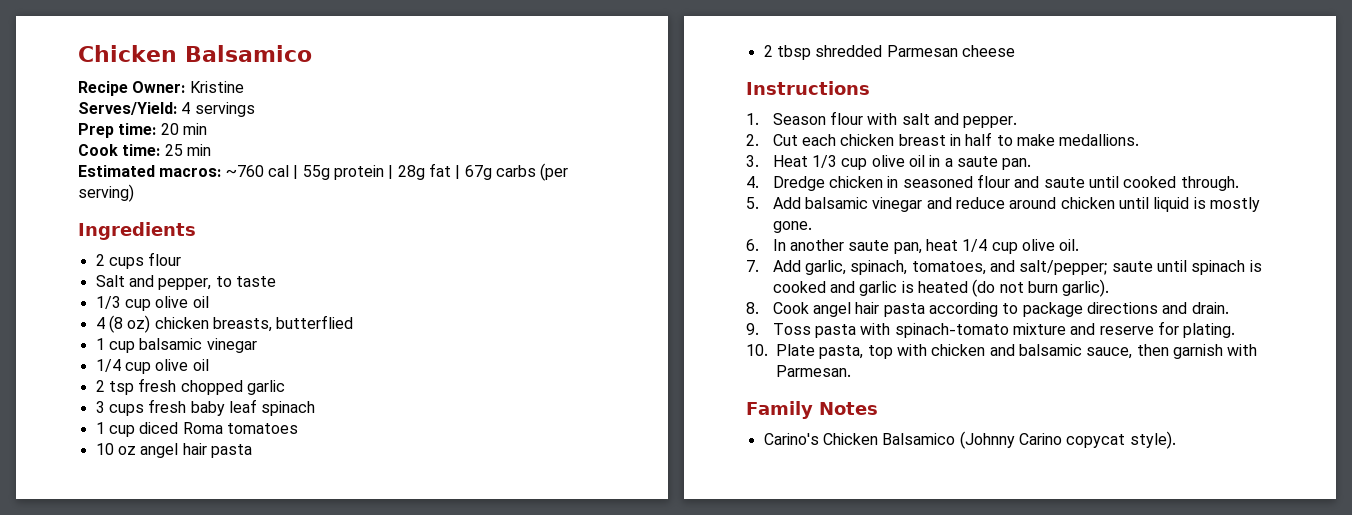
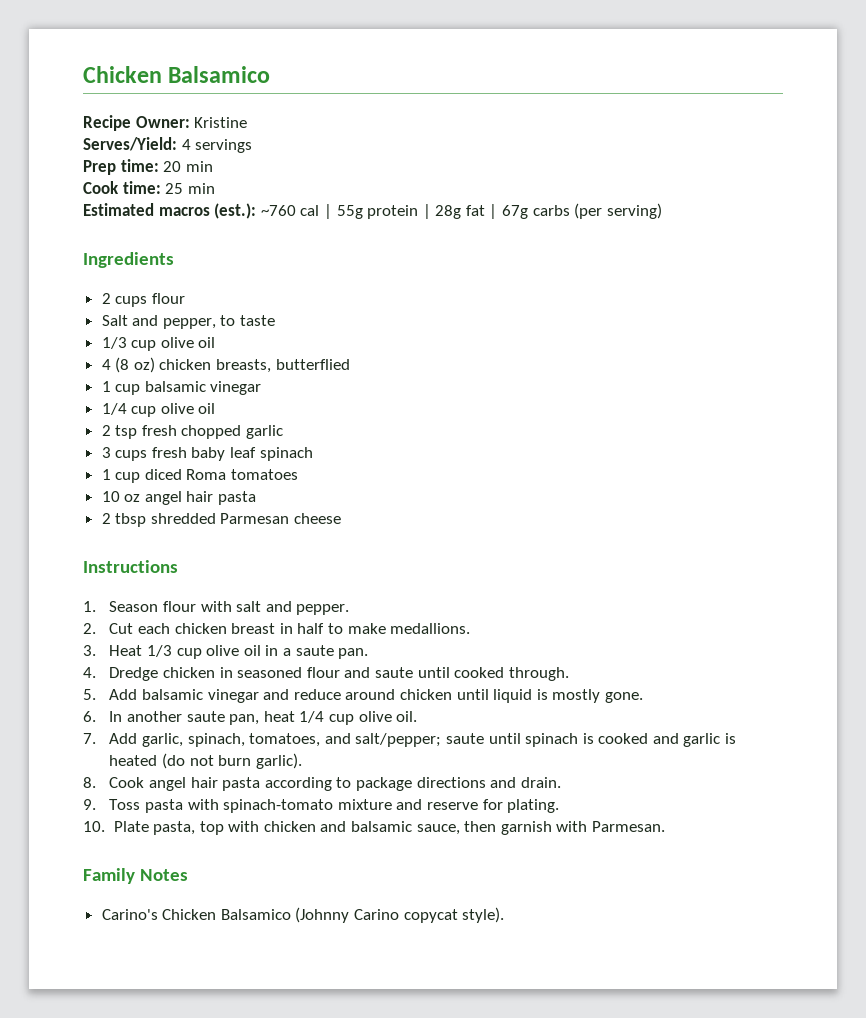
- Estimated macros: ~760 cal | 55g protein | 28g fat | 67g carbs (per serving)
+ Estimated macros (est.): ~760 cal | 55g protein | 28g fat | 67g carbs (per serving)

